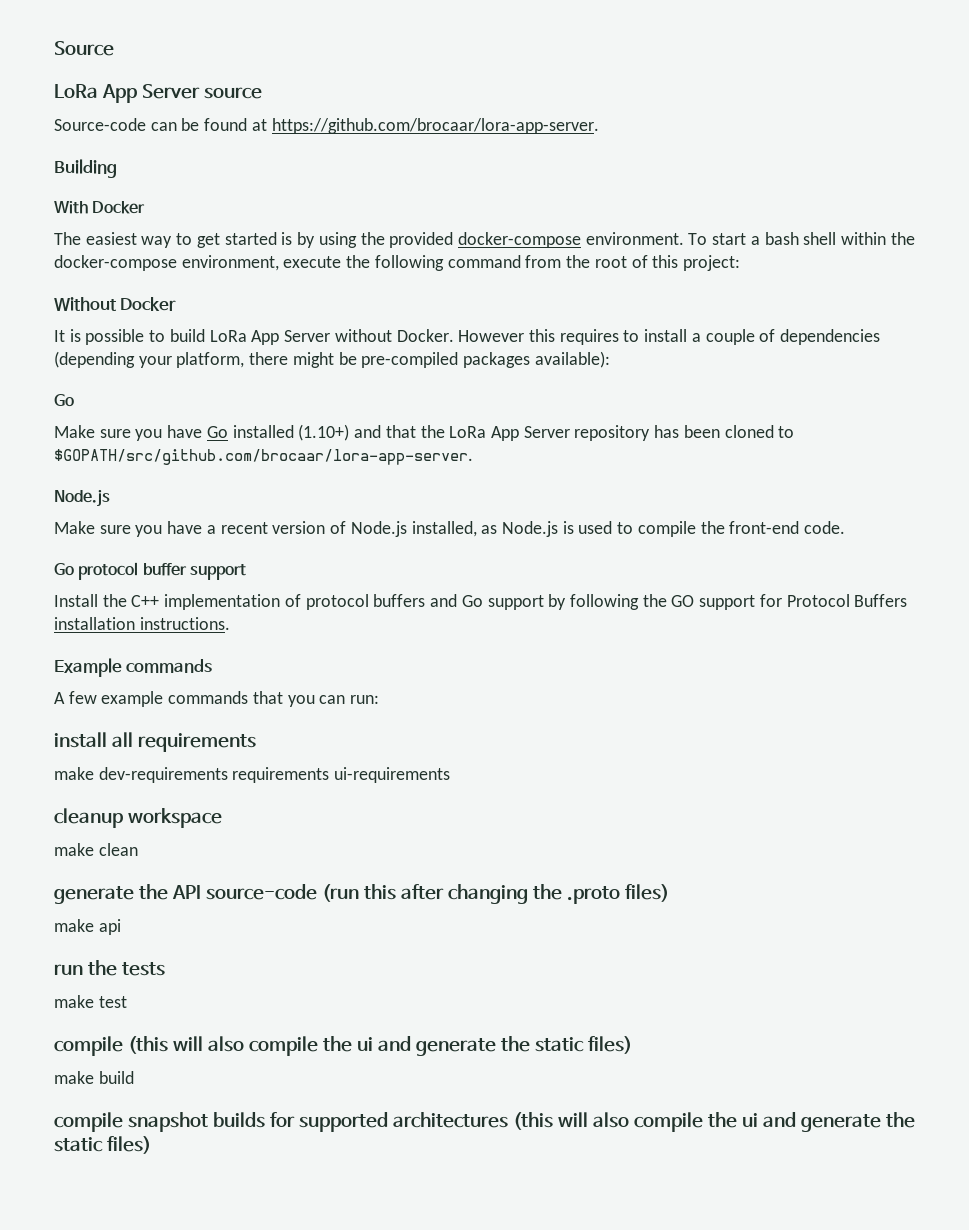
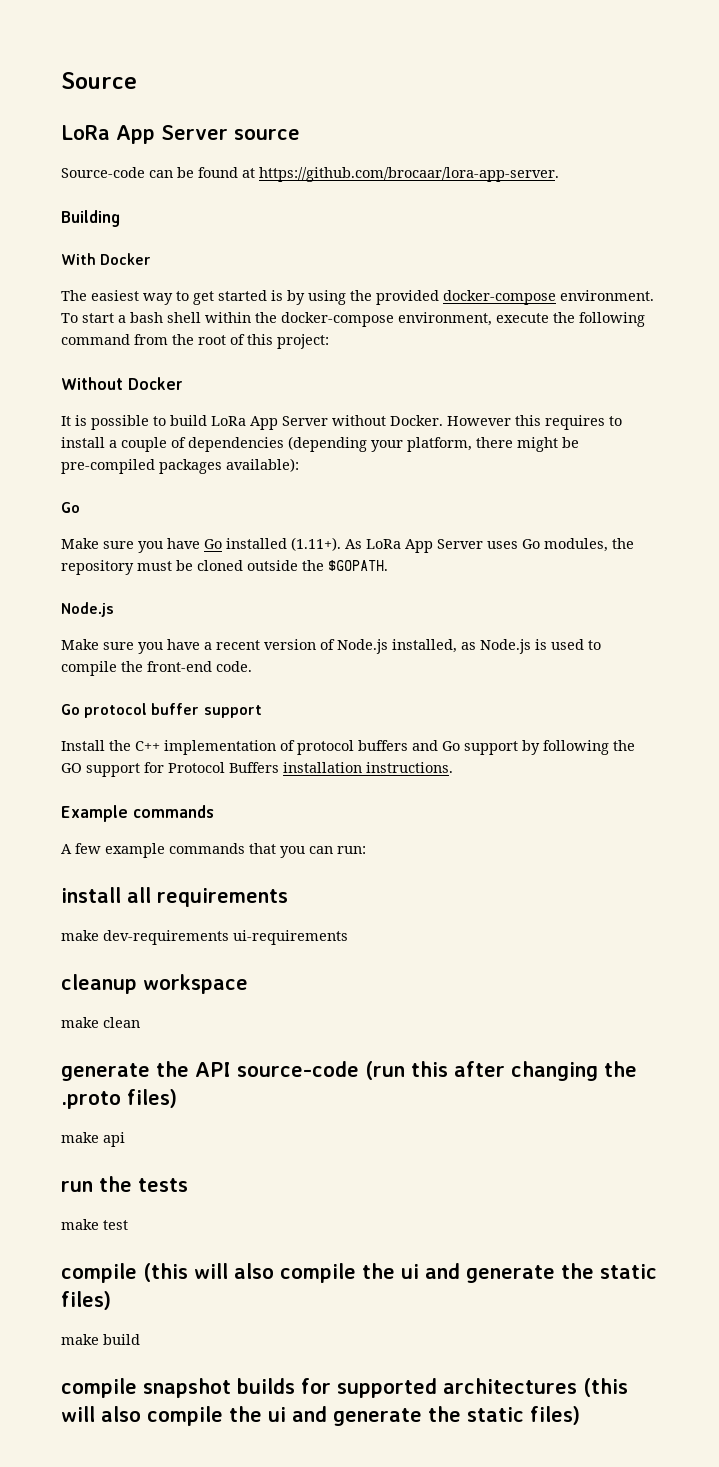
- Make sure you have Go installed (1.10+) and that the LoRa App Server repository has been cloned to $GOPATH/src/github.com/brocaar/lora-app-server.
+ Make sure you have Go installed (1.11+). As LoRa App Server uses Go modules, the repository must be cloned outside the $GOPATH.
- make dev-requirements requirements ui-requirements
+ make dev-requirements ui-requirements

